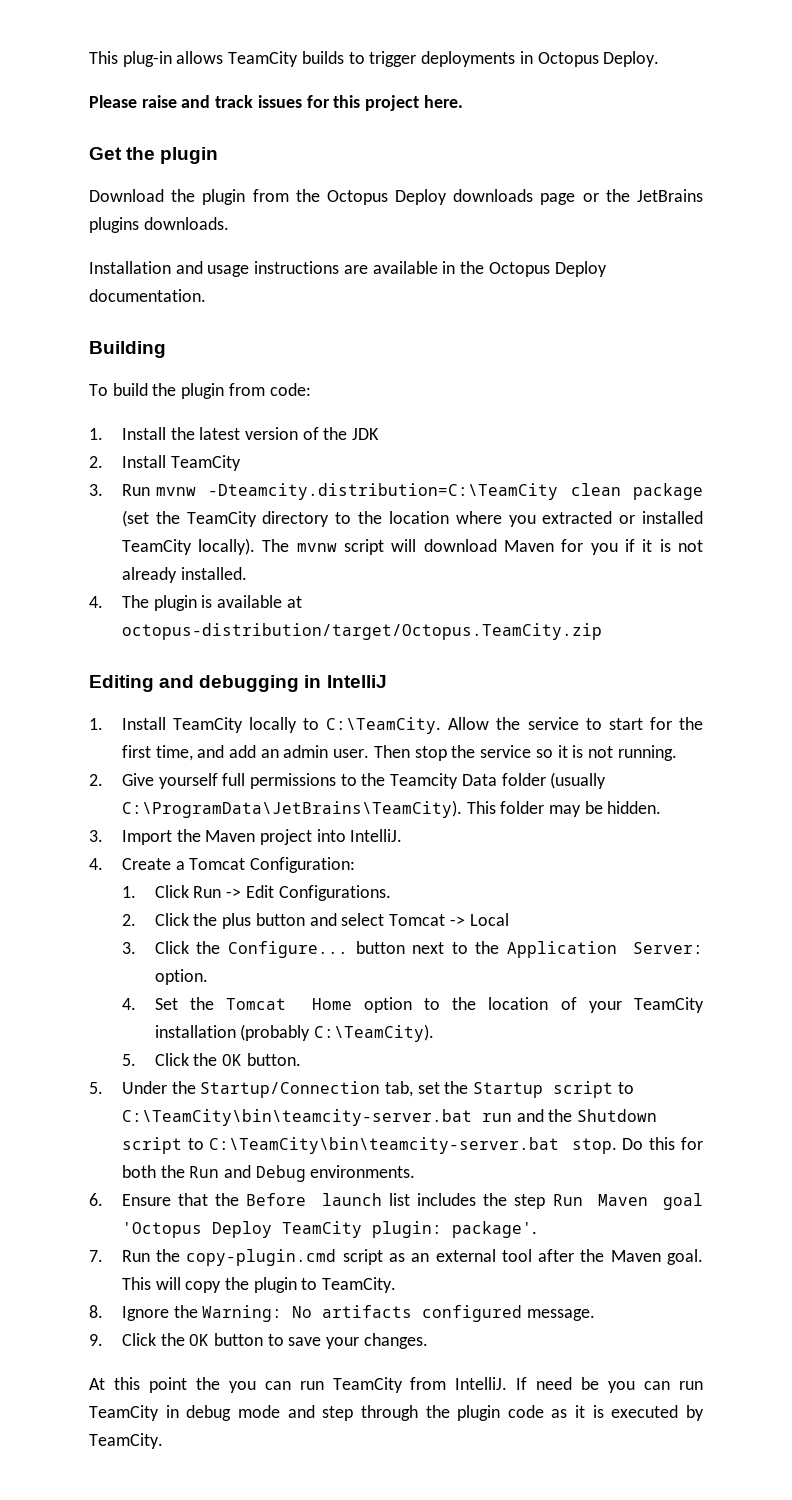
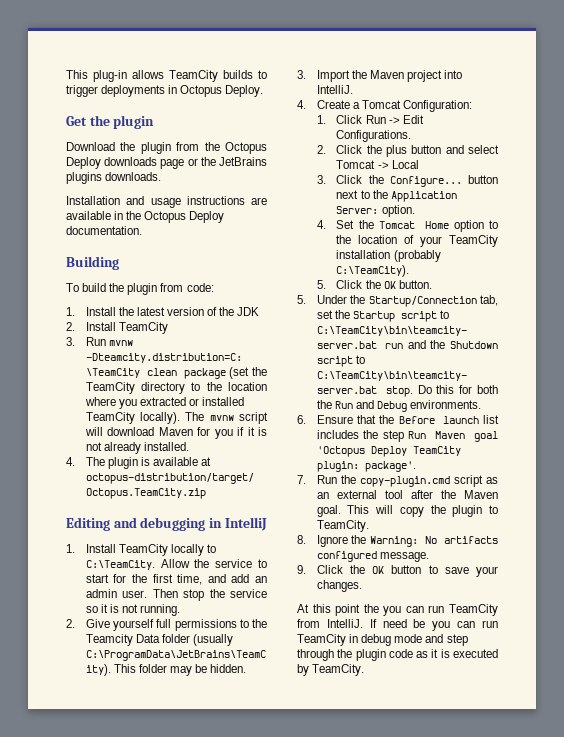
- Please raise and track issues for this project here.

